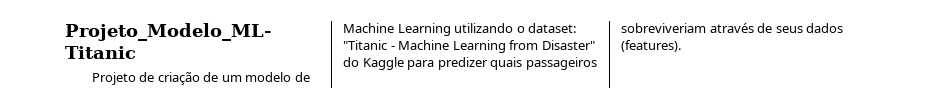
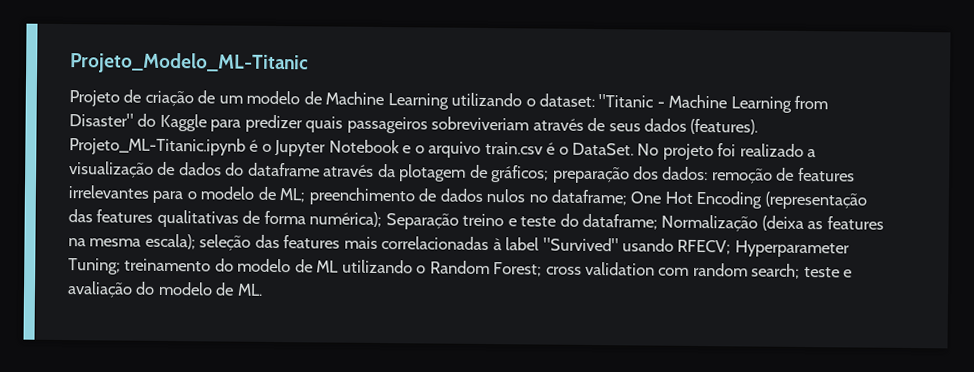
+ Projeto_ML-Titanic.ipynb é o Jupyter Notebook e o arquivo train.csv é o DataSet. No projeto foi realizado a visualização de dados do dataframe através da plotagem de gráficos; preparação dos dados: remoção de features irrelevantes para o modelo de ML; preenchimento de dados nulos no dataframe; One Hot Encoding (representação das features qualitativas de forma numérica); Separação treino e teste do dataframe; Normalização (deixa as features na mesma escala); seleção das features mais correlacionadas à label "Survived" usando RFECV; Hyperparameter Tuning; treinamento do modelo de ML utilizando o Random Forest; cross validation com random search; teste e avaliação do modelo de ML.

